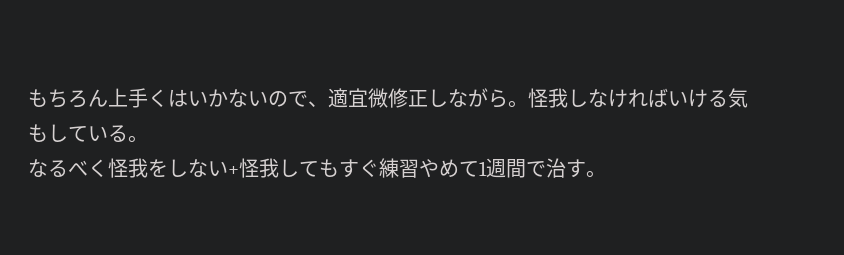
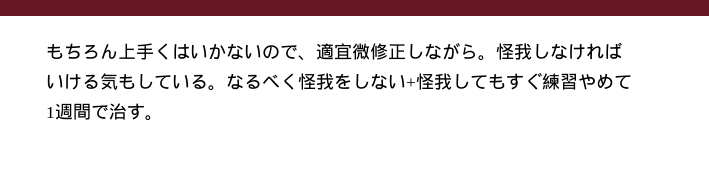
- 怪我しなければいける気もしている。
- なるべく怪我をしない+怪我してもすぐ練習やめて1週間で治す。
+ 怪我しなければいける気もしている。なるべく怪我をしない+怪我してもすぐ練習やめて1週間で治す。

